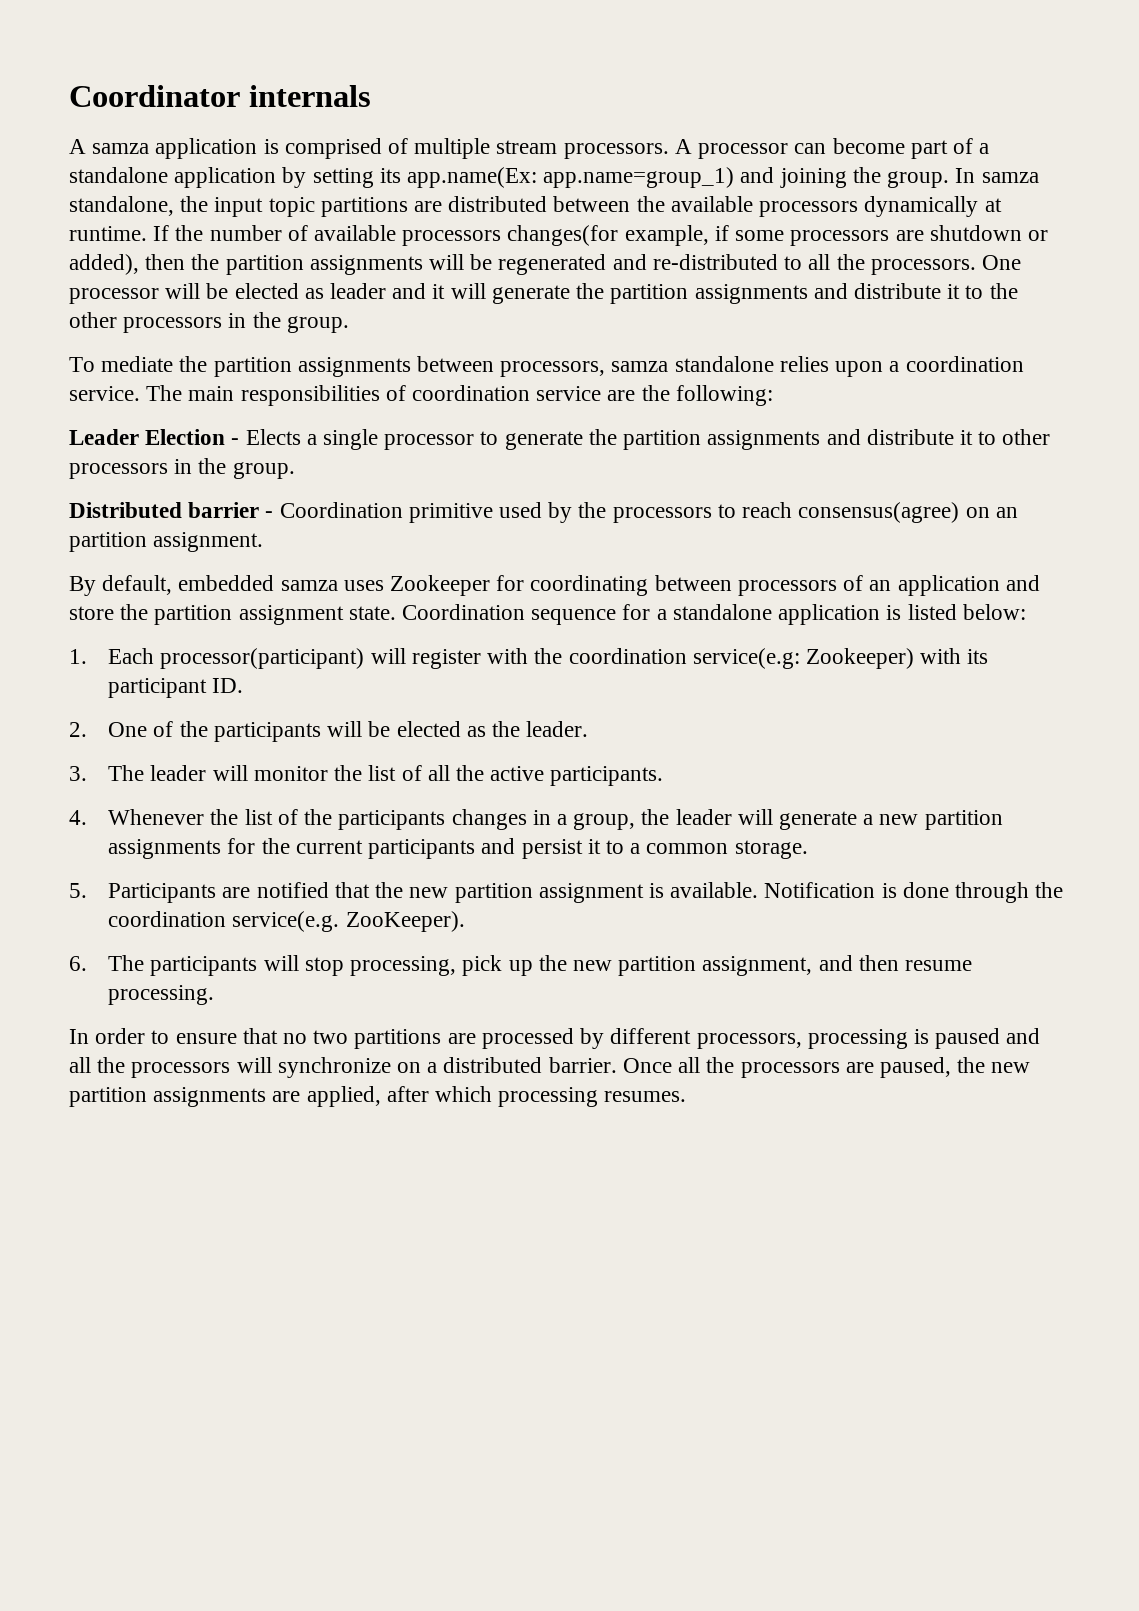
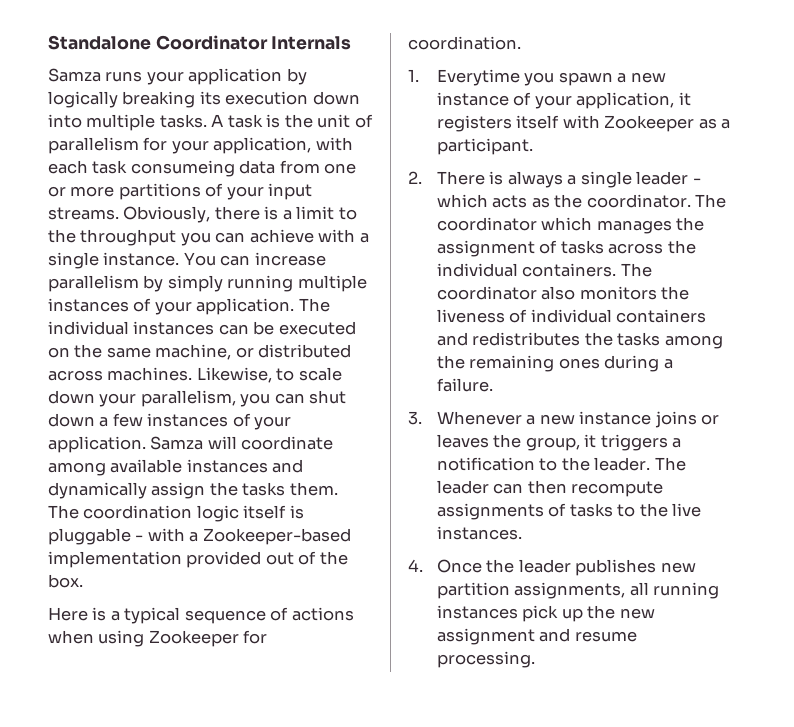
- Coordinator internals
- A samza application is comprised of multiple stream processors. A processor can become part of a standalone application by setting its app.name(Ex: app.name=group_1) and joining the group. In samza standalone, the input topic partitions are distributed between the available processors dynamically at runtime. If the number of available processors changes(for example, if some processors are shutdown or added), then the partition assignments will be regenerated and re-distributed to all the processors. One processor will be elected as leader and it will generate the partition assignments and distribute it to the other processors in the group.
- To mediate the partition assignments between processors, samza standalone relies upon a coordination service. The main responsibilities of coordination service are the following:
- Leader Election - Elects a single processor to generate the partition assignments and distribute it to other processors in the group.
- Distributed barrier - Coordination primitive used by the processors to reach consensus(agree) on an partition assignment.
- By default, embedded samza uses Zookeeper for coordinating between processors of an application and store the partition assignment state. Coordination sequence for a standalone application is listed below:
- 1. Each processor(participant) will register with the coordination service(e.g: Zookeeper) with its participant ID.
- 2. One of the participants will be elected as the leader.
- 3. The leader will monitor the list of all the active participants.
- 4. Whenever the list of the participants changes in a group, the leader will generate a new partition assignments for the current participants and persist it to a common storage.
- 5. Participants are notified that the new partition assignment is available. Notification is done through the coordination service(e.g. ZooKeeper).
- 6. The participants will stop processing, pick up the new partition assignment, and then resume processing.
- In order to ensure that no two partitions are processed by different processors, processing is paused and all the processors will synchronize on a distributed barrier. Once all the processors are paused, the new partition assignments are applied, after which processing resumes.
+ Standalone Coordinator Internals
+ Samza runs your application by logically breaking its execution down into multiple tasks. A task is the unit of parallelism for your application, with each task consumeing data from one or more partitions of your input streams. Obviously, there is a limit to the throughput you can achieve with a single instance. You can increase parallelism by simply running multiple instances of your application. The individual instances can be executed on the same machine, or distributed across machines. Likewise, to scale down your parallelism, you can shut down a few instances of your application. Samza will coordinate among available instances and dynamically assign the tasks them. The coordination logic itself is pluggable - with a Zookeeper-based implementation provided out of the box.
+ Here is a typical sequence of actions when using Zookeeper for coordination.
+ 1. Everytime you spawn a new instance of your application, it registers itself with Zookeeper as a participant.
+ 2. There is always a single leader - which acts as the coordinator. The coordinator which manages the assignment of tasks across the individual containers. The coordinator also monitors the liveness of individual containers and redistributes the tasks among the remaining ones during a failure.
+ 3. Whenever a new instance joins or leaves the group, it triggers a notification to the leader. The leader can then recompute assignments of tasks to the live instances.
+ 4. Once the leader publishes new partition assignments, all running instances pick up the new assignment and resume processing.

